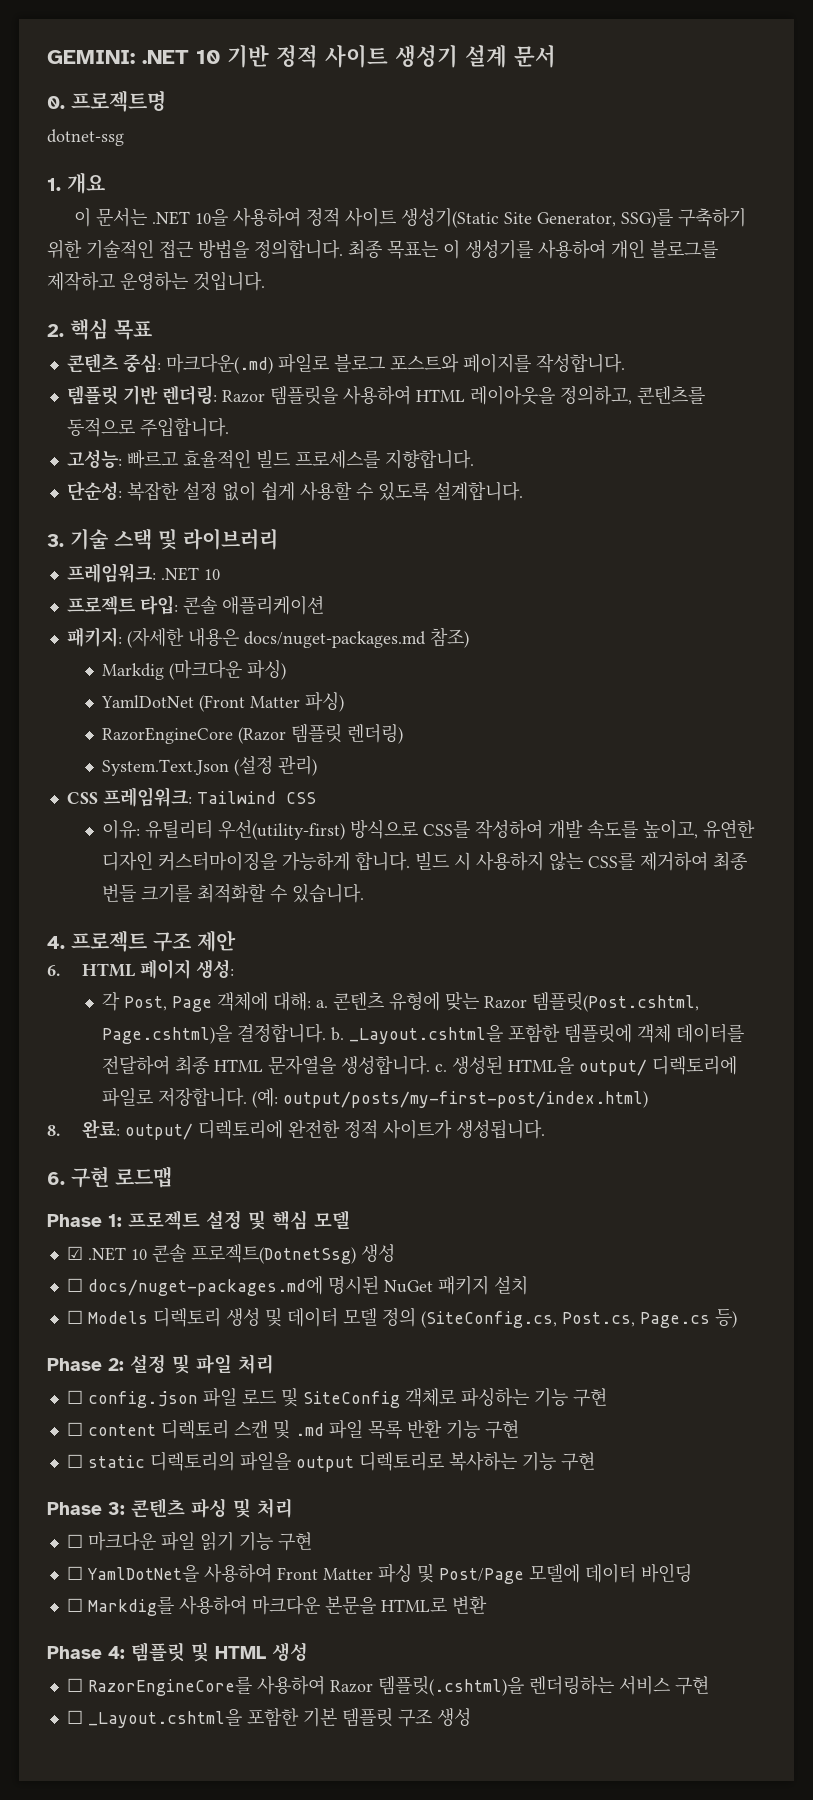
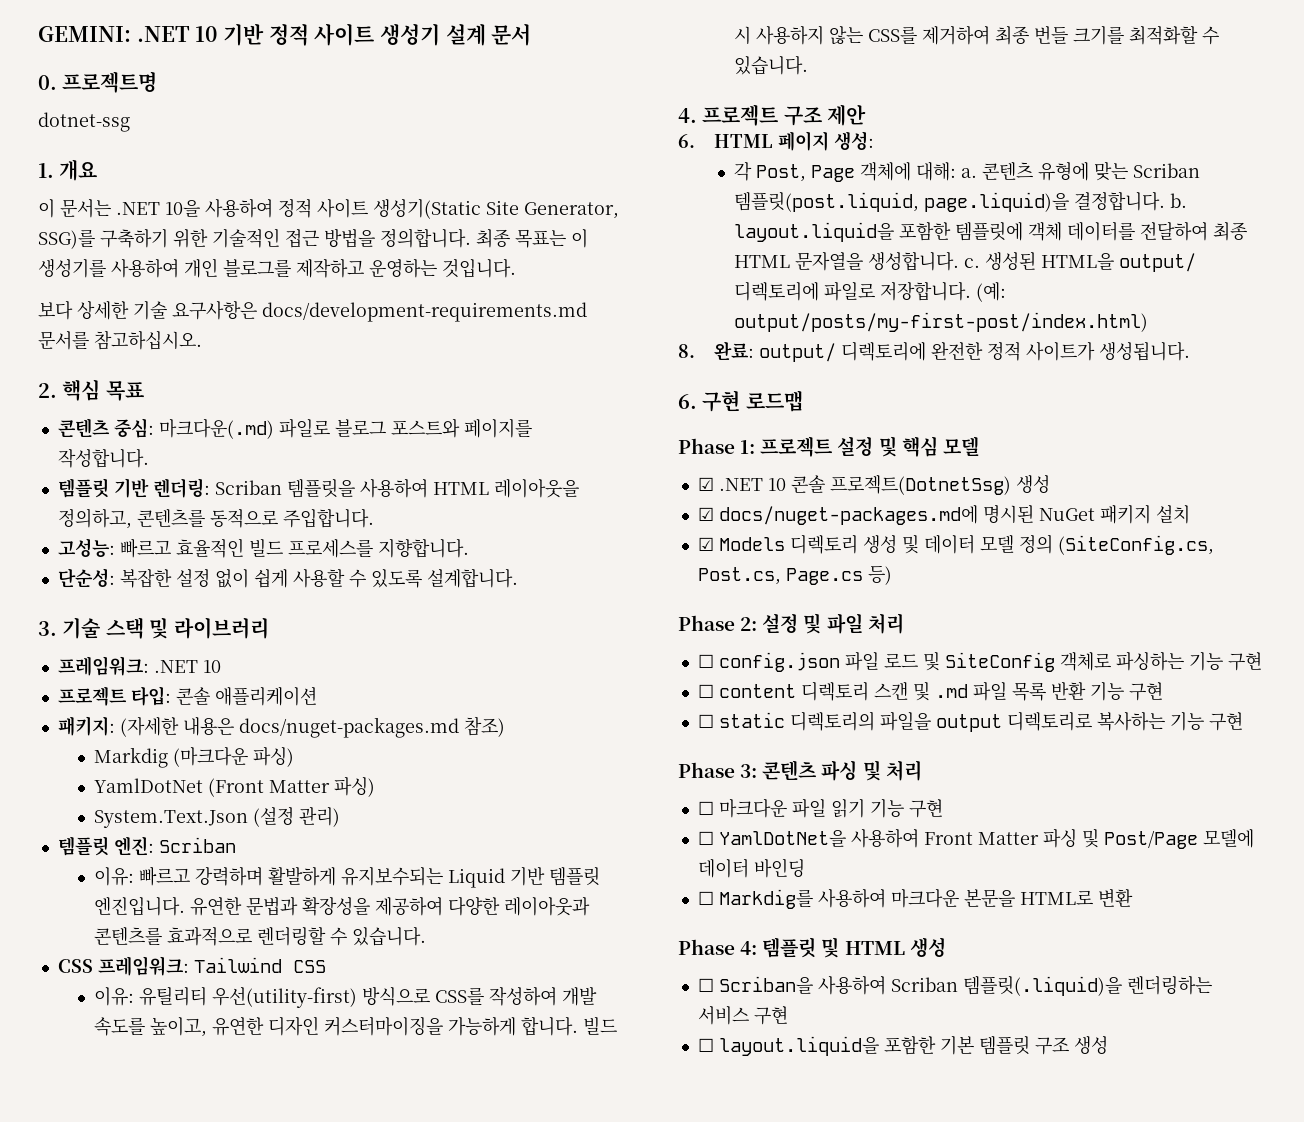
+ 보다 상세한 기술 요구사항은 docs/development-requirements.md 문서를 참고하십시오.
- 템플릿 기반 렌더링: Razor 템플릿을 사용하여 HTML 레이아웃을 정의하고, 콘텐츠를 동적으로 주입합니다.
+ 템플릿 기반 렌더링: Scriban 템플릿을 사용하여 HTML 레이아웃을 정의하고, 콘텐츠를 동적으로 주입합니다.
- RazorEngineCore (Razor 템플릿 렌더링)
+ 템플릿 엔진: Scriban
+ 이유: 빠르고 강력하며 활발하게 유지보수되는 Liquid 기반 템플릿 엔진입니다. 유연한 문법과 확장성을 제공하여 다양한 레이아웃과 콘텐츠를 효과적으로 렌더링할 수 있습니다.
- 콘텐츠 유형에 맞는 Razor 템플릿(Post.cshtml, Page.cshtml)을 결정합니다. b. _Layout.cshtml을 포함한 템플릿에 객체 데이터를 전달하여 최종 HTML 문자열을 생성합니다. c.
+ 콘텐츠 유형에 맞는 Scriban 템플릿(post.liquid, page.liquid)을 결정합니다. b. layout.liquid을 포함한 템플릿에 객체 데이터를 전달하여 최종 HTML 문자열을 생성합니다. c.
- ☐ docs/nuget-packages.md에 명시된 NuGet 패키지 설치
+ ☑ docs/nuget-packages.md에 명시된 NuGet 패키지 설치
- ☐ Models 디렉토리 생성 및 데이터 모델 정의 (SiteConfig.cs, Post.cs, Page.cs 등)
+ ☑ Models 디렉토리 생성 및 데이터 모델 정의 (SiteConfig.cs, Post.cs, Page.cs 등)
- ☐ RazorEngineCore를 사용하여 Razor 템플릿(.cshtml)을 렌더링하는 서비스 구현
+ ☐ Scriban을 사용하여 Scriban 템플릿(.liquid)을 렌더링하는 서비스 구현
- ☐ _Layout.cshtml을 포함한 기본 템플릿 구조 생성
+ ☐ layout.liquid을 포함한 기본 템플릿 구조 생성

